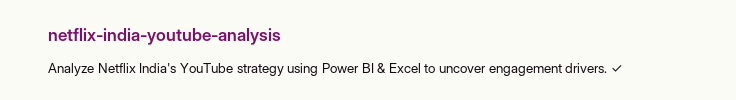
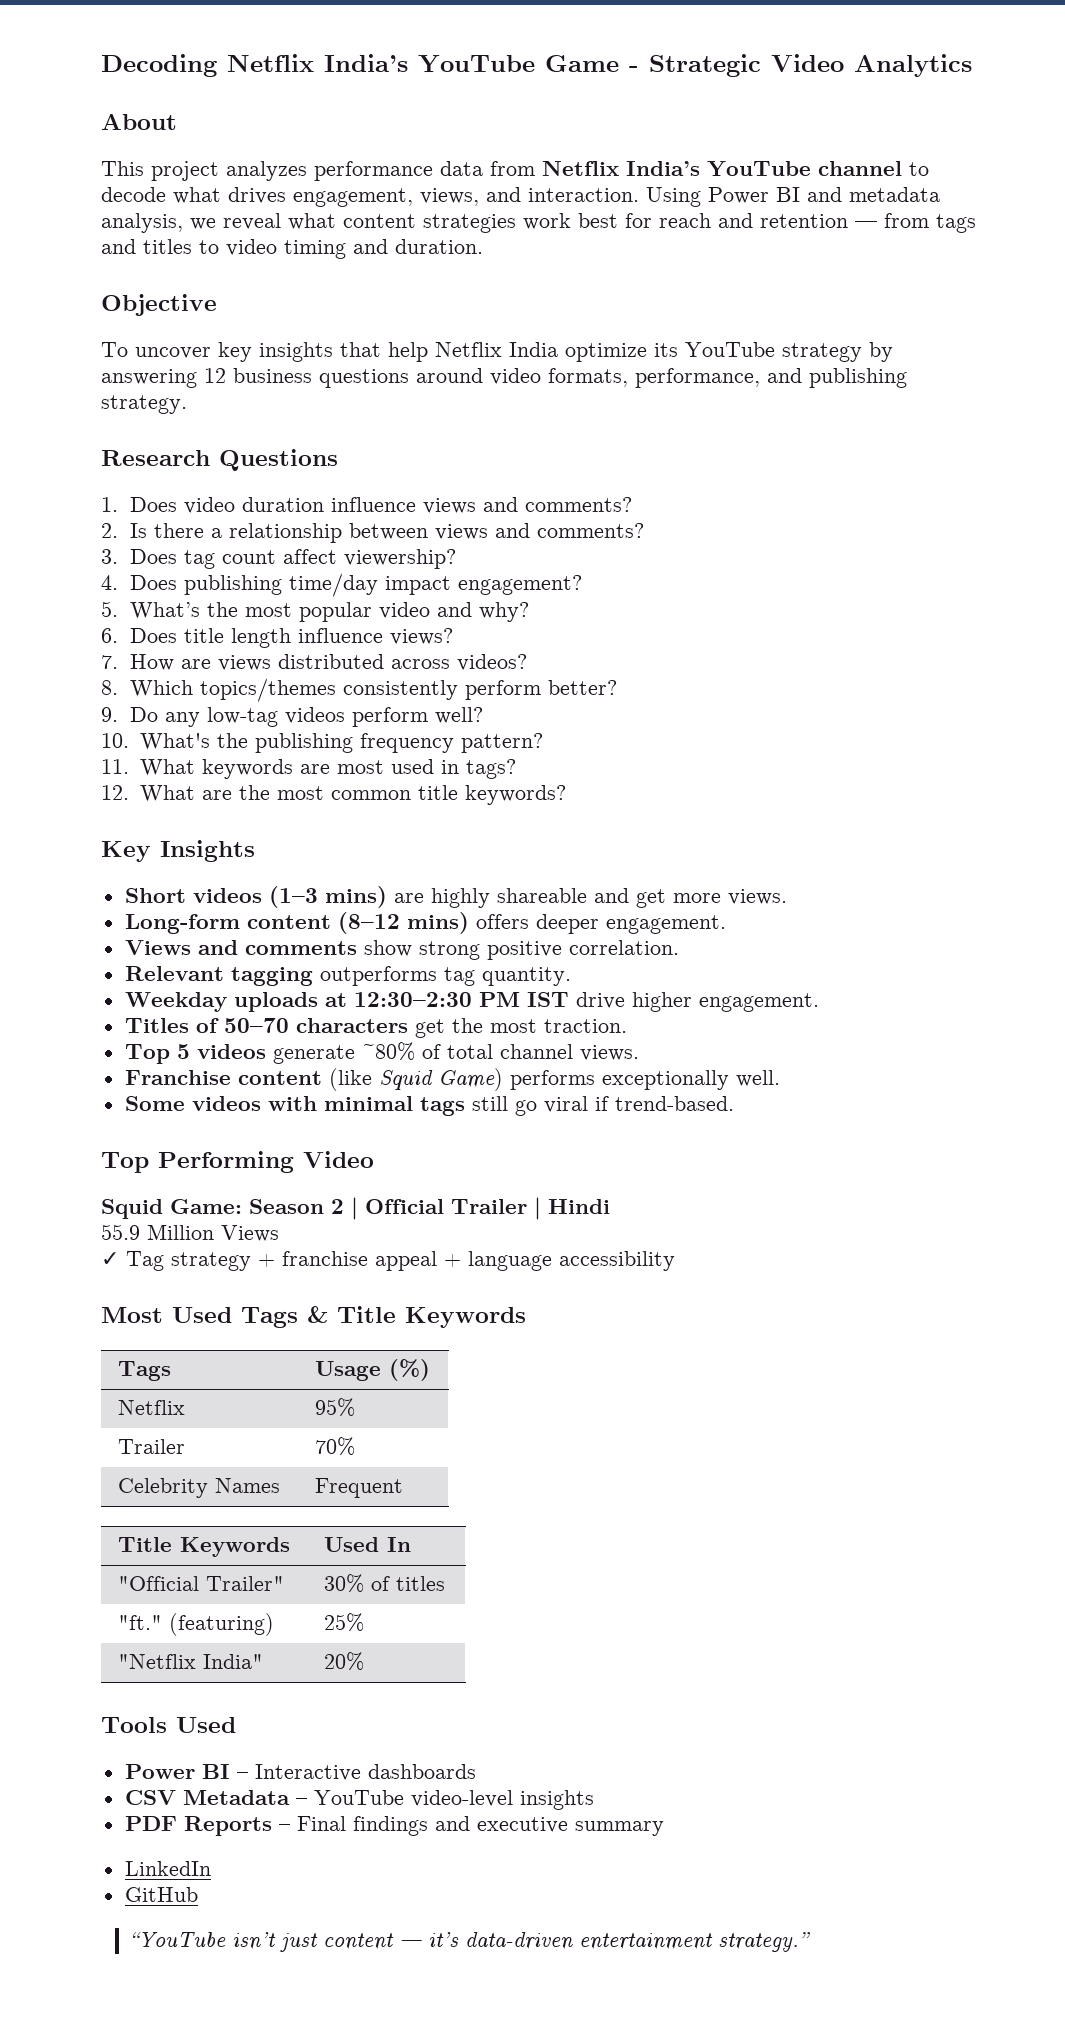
- netflix-india-youtube-analysis
- Analyze Netflix India's YouTube strategy using Power BI & Excel to uncover engagement drivers. ✓
+ Decoding Netflix India’s YouTube Game - Strategic Video Analytics
+ About
+ This project analyzes performance data from Netflix India’s YouTube channel to decode what drives engagement, views, and interaction. Using Power BI and metadata analysis, we reveal what content strategies work best for reach and retention — from tags and titles to video timing and duration.
+ Objective
+ To uncover key insights that help Netflix India optimize its YouTube strategy by answering 12 business questions around video formats, performance, and publishing strategy.
+ Research Questions
+ 1. Does video duration influence views and comments?
+ 2. Is there a relationship between views and comments?
+ 3. Does tag count affect viewership?
+ 4. Does publishing time/day impact engagement?
+ 5. What’s the most popular video and why?
+ 6. Does title length influence views?
+ 7. How are views distributed across videos?
+ 8. Which topics/themes consistently perform better?
+ 9. Do any low-tag videos perform well?
+ 10. What's the publishing frequency pattern?
+ 11. What keywords are most used in tags?
+ 12. What are the most common title keywords?
+ Key Insights
+ Short videos (1–3 mins) are highly shareable and get more views.
+ Long-form content (8–12 mins) offers deeper engagement.
+ Views and comments show strong positive correlation.
+ Relevant tagging outperforms tag quantity.
+ Weekday uploads at 12:30–2:30 PM IST drive higher engagement.
+ Titles of 50–70 characters get the most traction.
+ Top 5 videos generate ~80% of total channel views.
+ Franchise content (like Squid Game) performs exceptionally well.
+ Some videos with minimal tags still go viral if trend-based.
+ Top Performing Video
+ Squid Game: Season 2 | Official Trailer | Hindi
+ 55.9 Million Views
+ ✓ Tag strategy + franchise appeal + language accessibility
+ Most Used Tags & Title Keywords
+ Tags | Usage (%)
+ Netflix | 95%
+ Trailer | 70%
+ Celebrity Names | Frequent
+ Title Keywords | Used In
+ "Official Trailer" | 30% of titles
+ "ft." (featuring) | 25%
+ "Netflix India" | 20%
+ Tools Used
+ Power BI – Interactive dashboards
+ CSV Metadata – YouTube video-level insights
+ PDF Reports – Final findings and executive summary
+ LinkedIn
+ GitHub
+ “YouTube isn’t just content — it’s data-driven entertainment strategy.”

